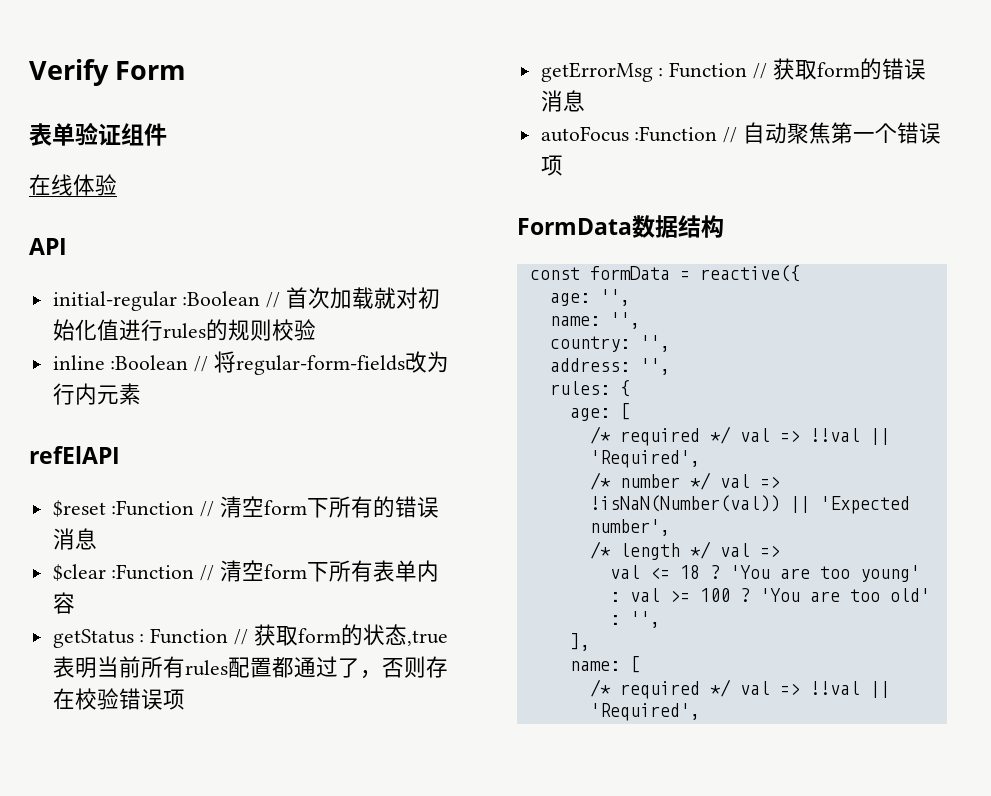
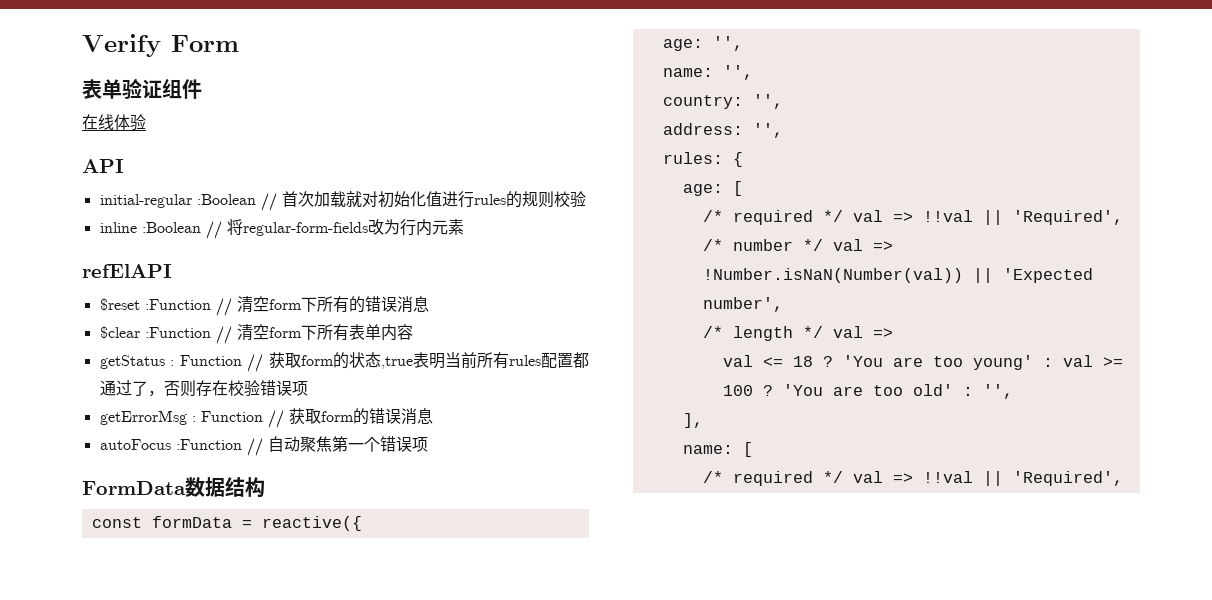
- /* number */ val => !isNaN(Number(val)) || 'Expected number',
+ /* number */ val => !Number.isNaN(Number(val)) || 'Expected number',

